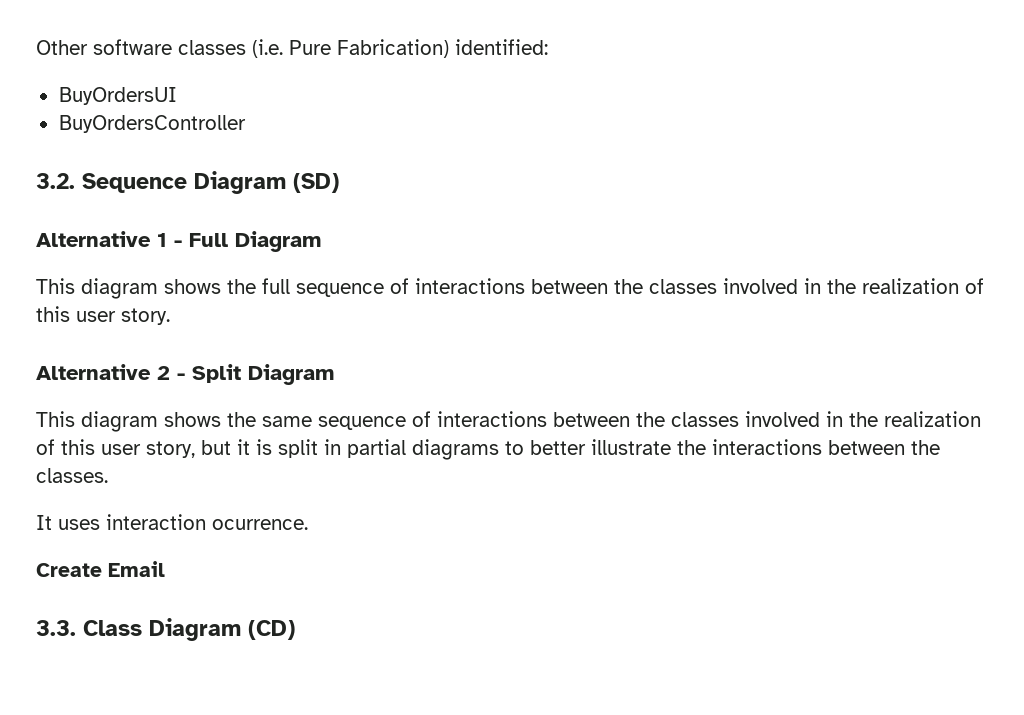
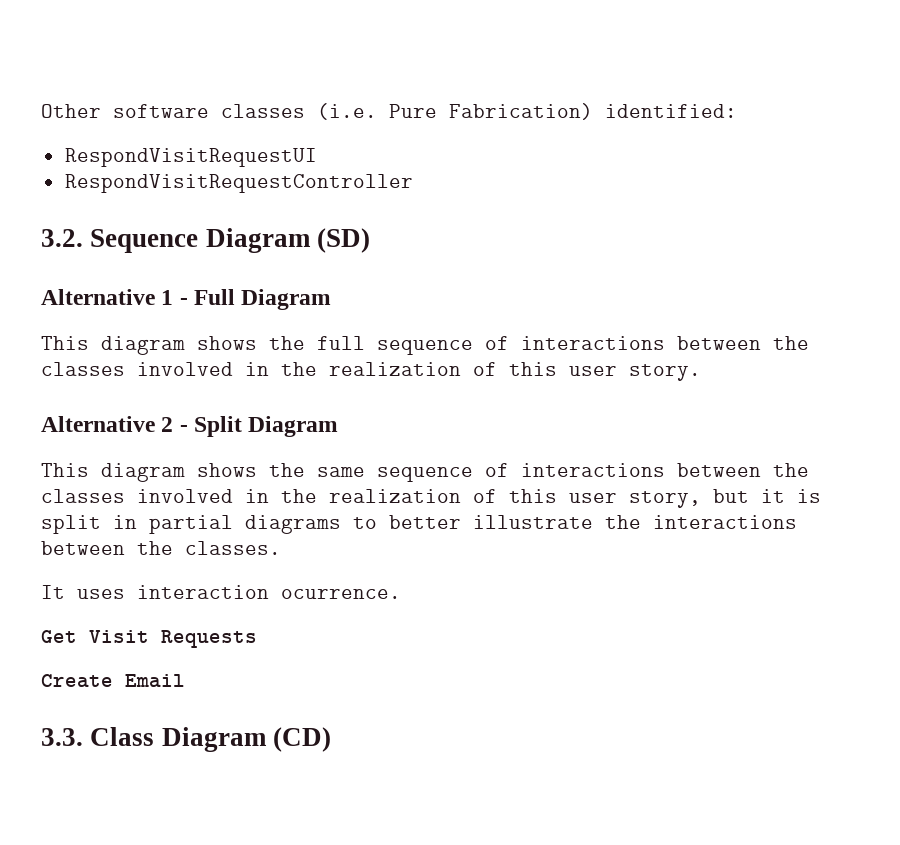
- BuyOrdersUI
- BuyOrdersController
+ RespondVisitRequestUI
+ RespondVisitRequestController
+ Get Visit Requests

